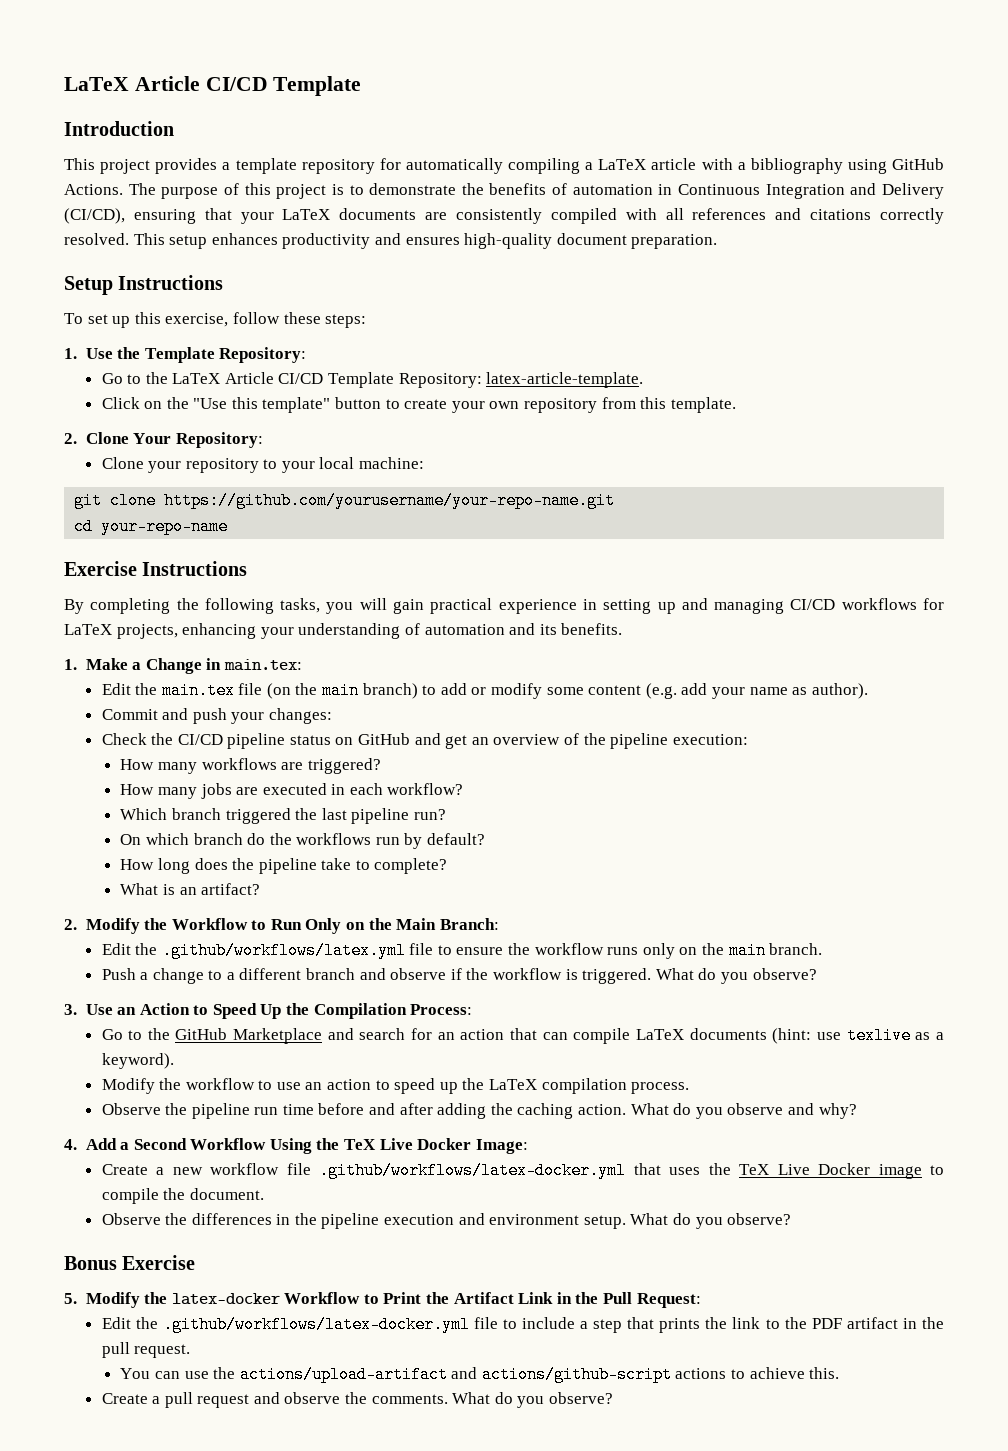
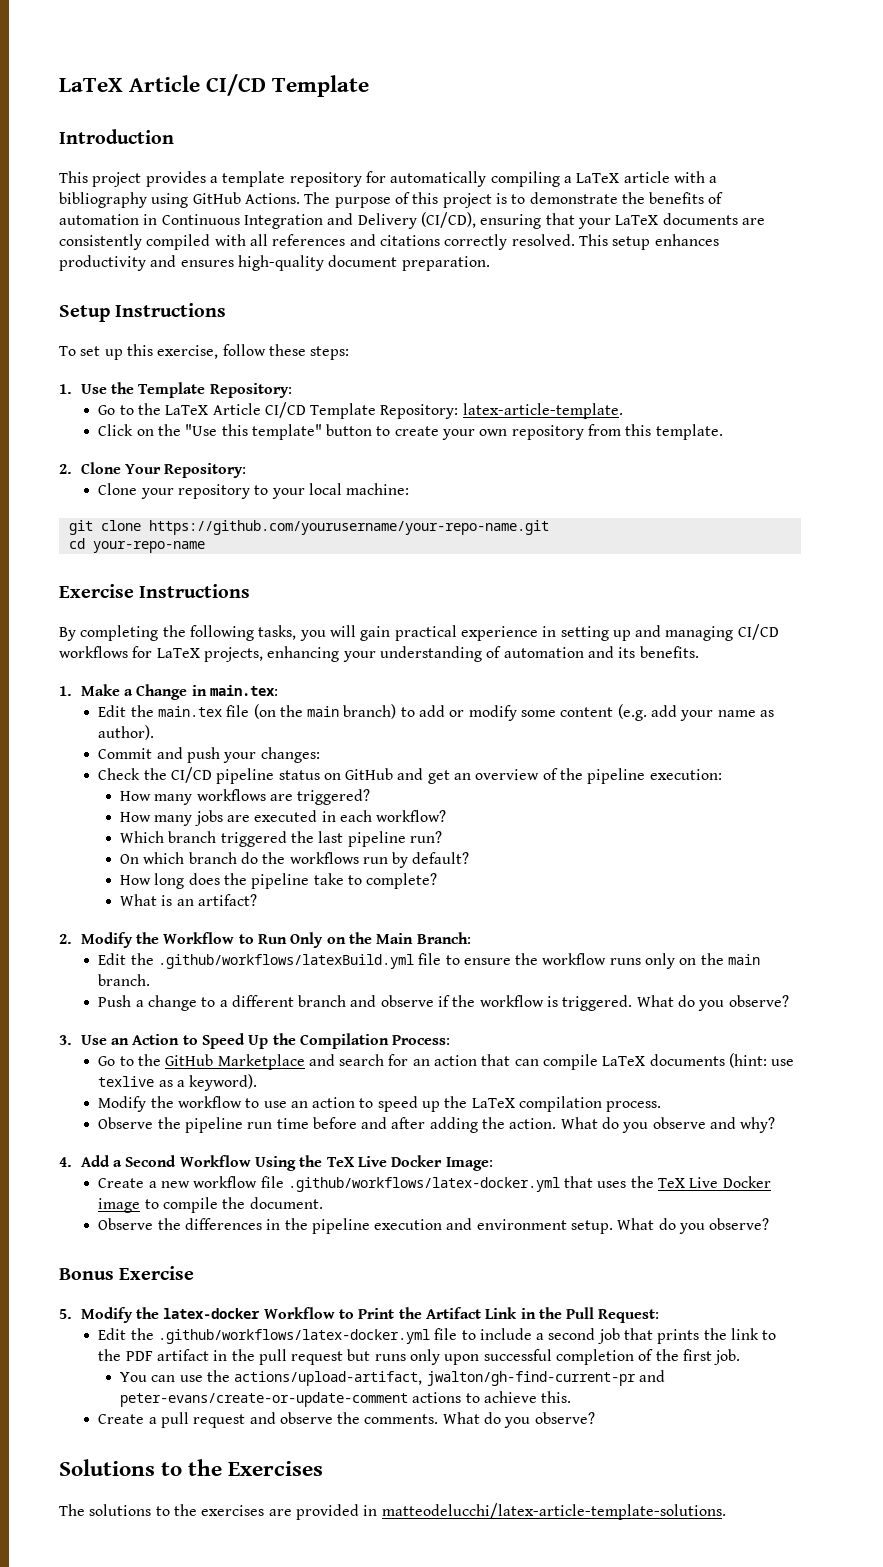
- Edit the .github/workflows/latex.yml file to ensure the workflow runs only on the main branch.
+ Edit the .github/workflows/latexBuild.yml file to ensure the workflow runs only on the main branch.
- Observe the pipeline run time before and after adding the caching action.
+ Observe the pipeline run time before and after adding the action.
- Edit the .github/workflows/latex-docker.yml file to include a step that prints the link to the PDF artifact in the pull request.
+ Edit the .github/workflows/latex-docker.yml file to include a second job that prints the link to the PDF artifact in the pull request but runs only upon successful completion of the first job.
- You can use the actions/upload-artifact and actions/github-script actions to achieve this.
+ You can use the actions/upload-artifact, jwalton/gh-find-current-pr and peter-evans/create-or-update-comment actions to achieve this.
+ Solutions to the Exercises
+ The solutions to the exercises are provided in matteodelucchi/latex-article-template-solutions.

